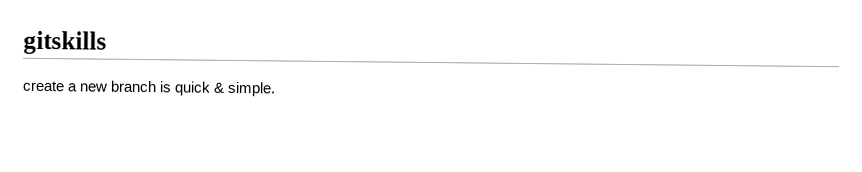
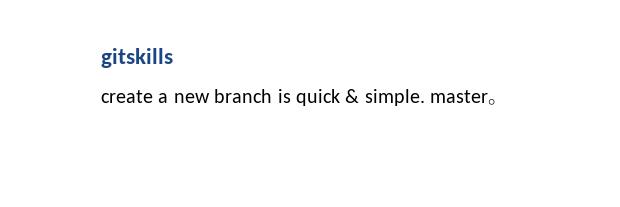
- create a new branch is quick & simple.
+ create a new branch is quick & simple. master。

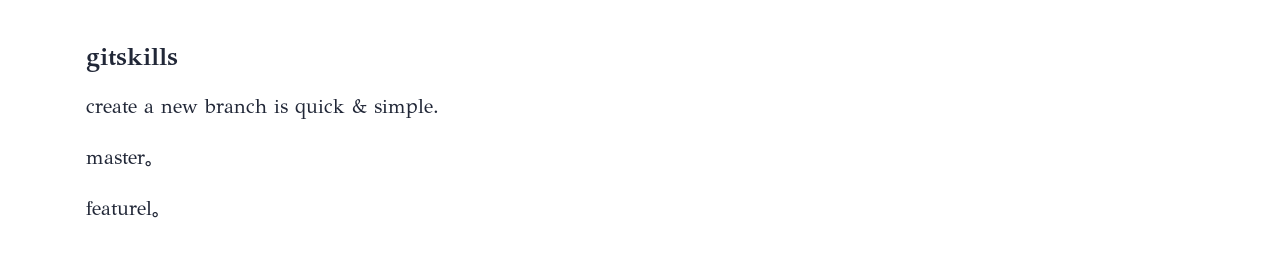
- create a new branch is quick & simple. master。
+ create a new branch is quick & simple.
+ master。
+ featurel。

